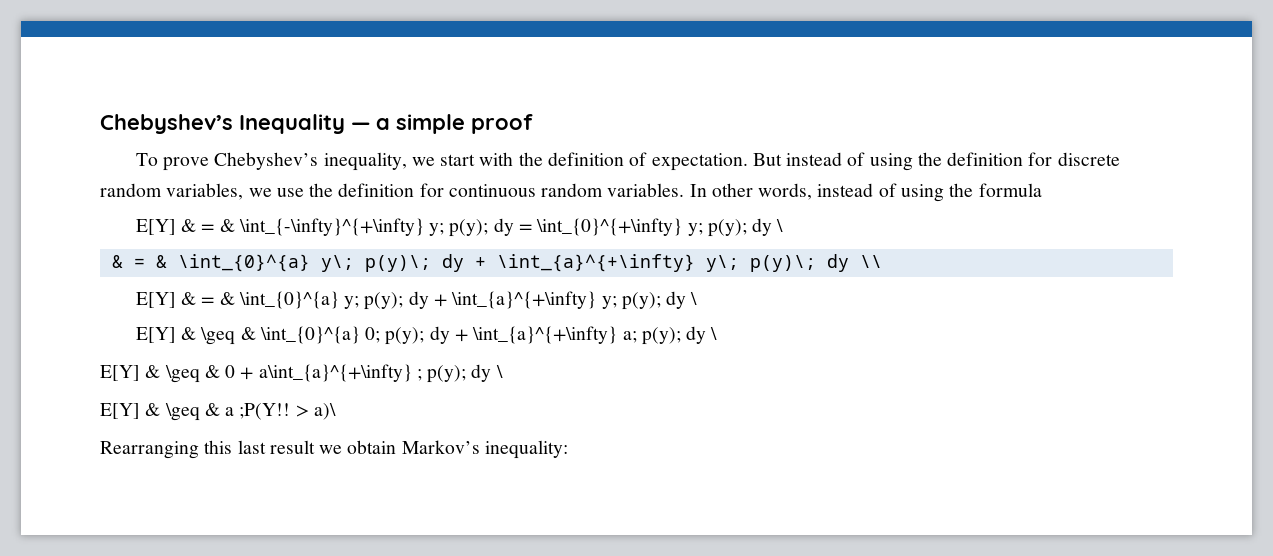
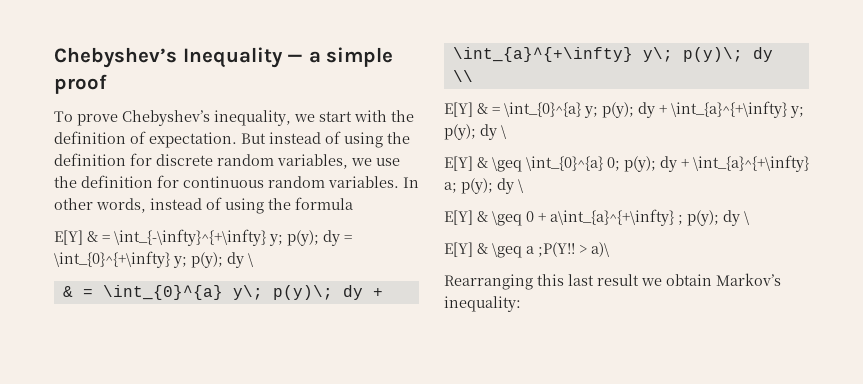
- E[Y] & = & \int_{-\infty}^{+\infty} y; p(y); dy = \int_{0}^{+\infty} y; p(y); dy \
+ E[Y] & = \int_{-\infty}^{+\infty} y; p(y); dy = \int_{0}^{+\infty} y; p(y); dy \
- & = & \int_{0}^{a} y\; p(y)\; dy + \int_{a}^{+\infty} y\; p(y)\; dy \\
+ & = \int_{0}^{a} y\; p(y)\; dy + \int_{a}^{+\infty} y\; p(y)\; dy \\
- E[Y] & = & \int_{0}^{a} y; p(y); dy + \int_{a}^{+\infty} y; p(y); dy \
+ E[Y] & = \int_{0}^{a} y; p(y); dy + \int_{a}^{+\infty} y; p(y); dy \
- E[Y] & \geq & \int_{0}^{a} 0; p(y); dy + \int_{a}^{+\infty} a; p(y); dy \
+ E[Y] & \geq \int_{0}^{a} 0; p(y); dy + \int_{a}^{+\infty} a; p(y); dy \
- E[Y] & \geq & 0 + a\int_{a}^{+\infty} ; p(y); dy \
+ E[Y] & \geq 0 + a\int_{a}^{+\infty} ; p(y); dy \
- E[Y] & \geq & a ;P(Y!!
+ E[Y] & \geq a ;P(Y!!

